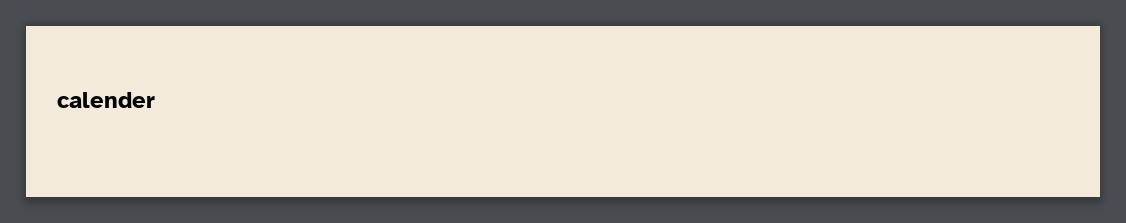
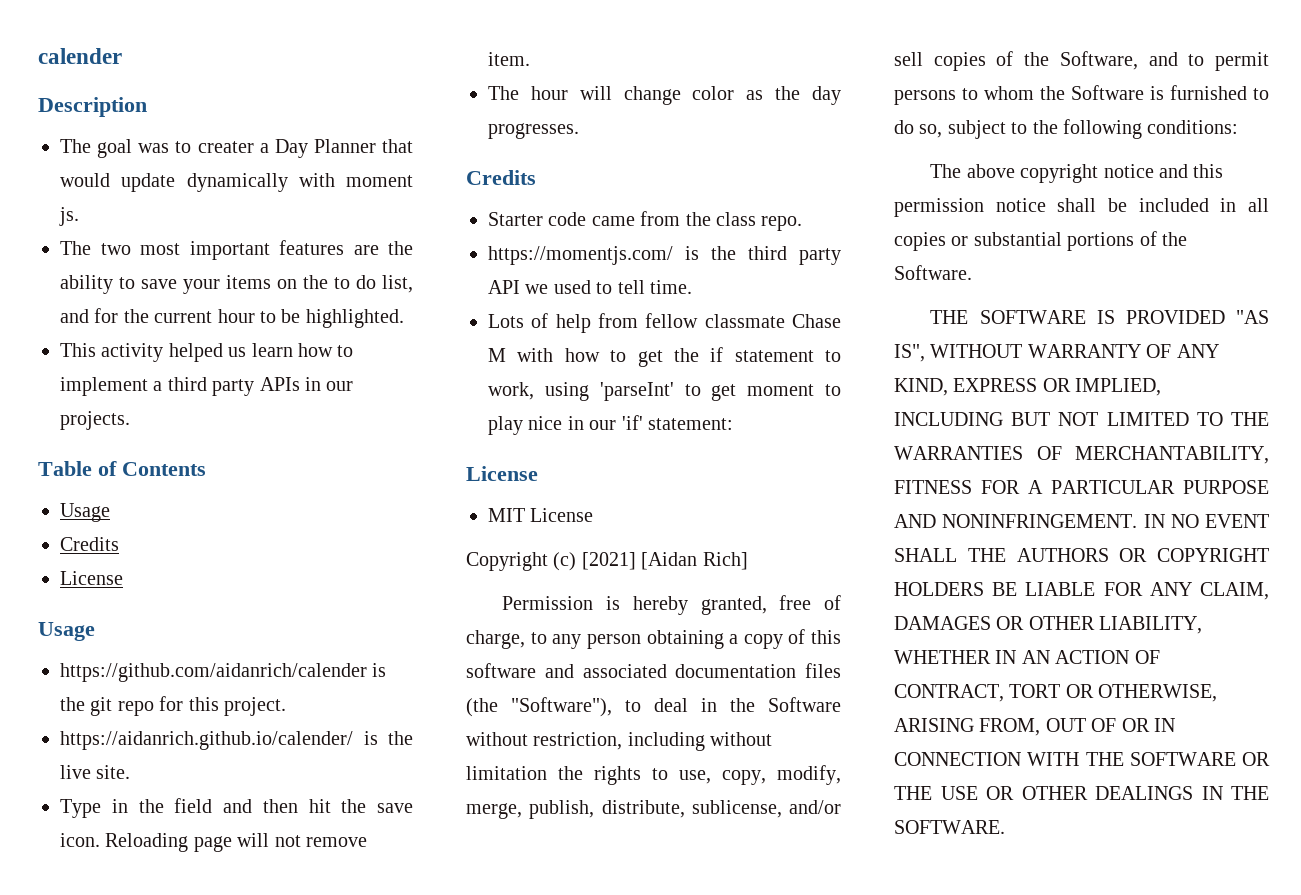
+ Description
+ The goal was to creater a Day Planner that would update dynamically with moment js.
+ The two most important features are the ability to save your items on the to do list, and for the current hour to be highlighted.
+ This activity helped us learn how to implement a third party APIs in our projects.
+ Table of Contents
+ Usage
+ Credits
+ License
+ Usage
+ https://github.com/aidanrich/calender is the git repo for this project.
+ https://aidanrich.github.io/calender/ is the live site.
+ Type in the field and then hit the save icon. Reloading page will not remove item.
+ The hour will change color as the day progresses.
+ Credits
+ Starter code came from the class repo.
+ https://momentjs.com/ is the third party API we used to tell time.
+ Lots of help from fellow classmate Chase M with how to get the if statement to work, using 'parseInt' to get moment to play nice in our 'if' statement:
+ License
+ MIT License
+ Copyright (c) [2021] [Aidan Rich]
+ Permission is hereby granted, free of charge, to any person obtaining a copy of this software and associated documentation files (the "Software"), to deal in the Software without restriction, including without limitation the rights to use, copy, modify, merge, publish, distribute, sublicense, and/or sell copies of the Software, and to permit persons to whom the Software is furnished to do so, subject to the following conditions:
+ The above copyright notice and this permission notice shall be included in all copies or substantial portions of the Software.
+ THE SOFTWARE IS PROVIDED "AS IS", WITHOUT WARRANTY OF ANY KIND, EXPRESS OR IMPLIED, INCLUDING BUT NOT LIMITED TO THE WARRANTIES OF MERCHANTABILITY, FITNESS FOR A PARTICULAR PURPOSE AND NONINFRINGEMENT. IN NO EVENT SHALL THE AUTHORS OR COPYRIGHT HOLDERS BE LIABLE FOR ANY CLAIM, DAMAGES OR OTHER LIABILITY, WHETHER IN AN ACTION OF CONTRACT, TORT OR OTHERWISE, ARISING FROM, OUT OF OR IN CONNECTION WITH THE SOFTWARE OR THE USE OR OTHER DEALINGS IN THE SOFTWARE.

